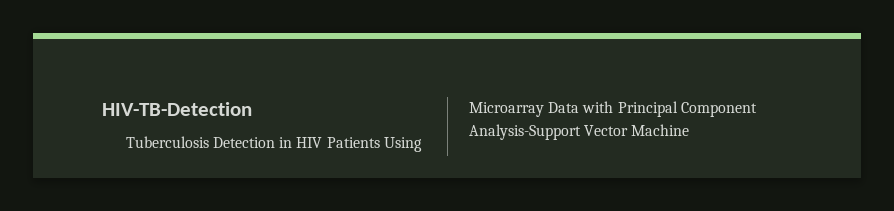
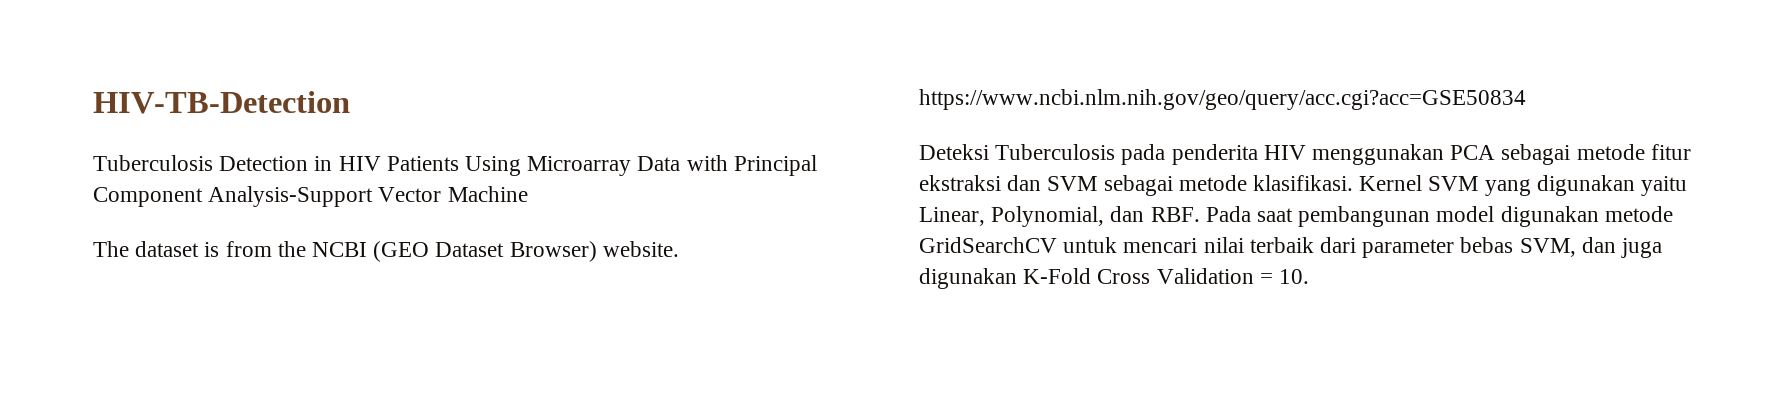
+ The dataset is from the NCBI (GEO Dataset Browser) website. https://www.ncbi.nlm.nih.gov/geo/query/acc.cgi?acc=GSE50834
+ Deteksi Tuberculosis pada penderita HIV menggunakan PCA sebagai metode fitur ekstraksi dan SVM sebagai metode klasifikasi. Kernel SVM yang digunakan yaitu Linear, Polynomial, dan RBF. Pada saat pembangunan model digunakan metode GridSearchCV untuk mencari nilai terbaik dari parameter bebas SVM, dan juga digunakan K-Fold Cross Validation = 10.

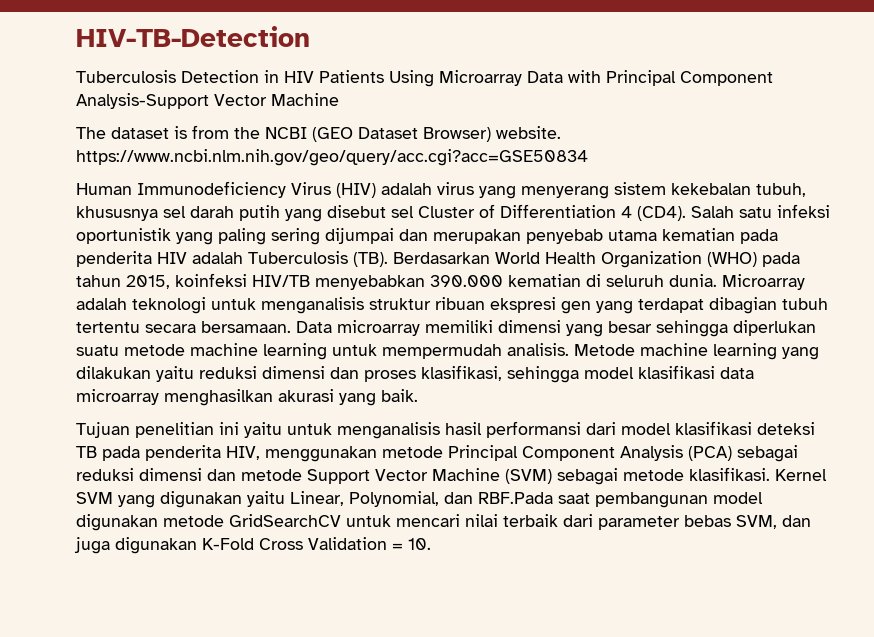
- Deteksi Tuberculosis pada penderita HIV menggunakan PCA sebagai metode fitur ekstraksi dan SVM sebagai metode klasifikasi.
+ Human Immunodeficiency Virus (HIV) adalah virus yang menyerang sistem kekebalan tubuh, khususnya sel darah putih yang disebut sel Cluster of Differentiation 4 (CD4). Salah satu infeksi oportunistik yang paling sering dijumpai dan merupakan penyebab utama kematian pada penderita HIV adalah Tuberculosis (TB). Berdasarkan World Health Organization (WHO) pada tahun 2015, koinfeksi HIV/TB menyebabkan 390.000 kematian di seluruh dunia. Microarray adalah teknologi untuk menganalisis struktur ribuan ekspresi gen yang terdapat dibagian tubuh tertentu secara bersamaan. Data microarray memiliki dimensi yang besar sehingga diperlukan suatu metode machine learning untuk mempermudah analisis. Metode machine learning yang dilakukan yaitu reduksi dimensi dan proses klasifikasi, sehingga model klasifikasi data microarray menghasilkan akurasi yang baik.
+ Tujuan penelitian ini yaitu untuk menganalisis hasil performansi dari model klasifikasi deteksi TB pada penderita HIV, menggunakan metode Principal Component Analysis (PCA) sebagai reduksi dimensi dan metode Support Vector Machine (SVM) sebagai metode klasifikasi.
- Kernel SVM yang digunakan yaitu Linear, Polynomial, dan RBF. Pada saat pembangunan model digunakan metode GridSearchCV untuk mencari nilai terbaik dari parameter bebas SVM, dan juga digunakan K-Fold Cross Validation = 10.
+ Kernel SVM yang digunakan yaitu Linear, Polynomial, dan RBF.Pada saat pembangunan model digunakan metode GridSearchCV untuk mencari nilai terbaik dari parameter bebas SVM, dan juga digunakan K-Fold Cross Validation = 10.

